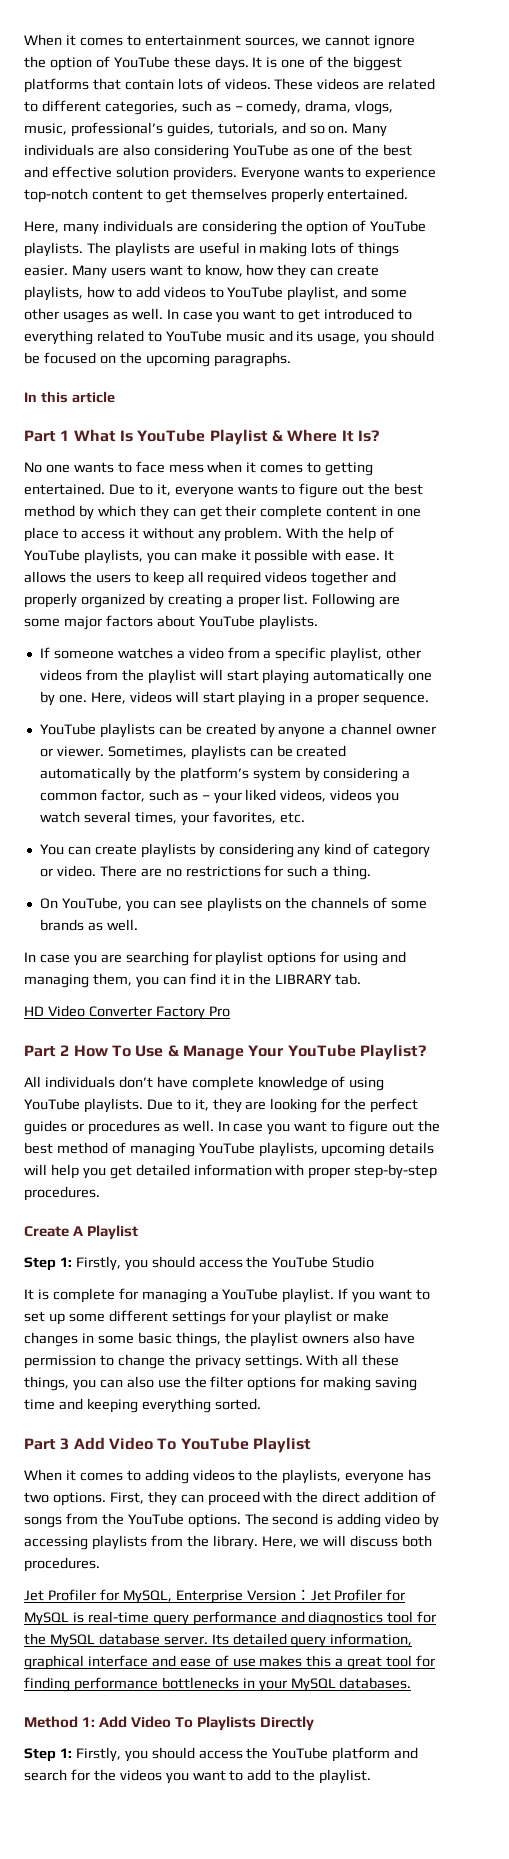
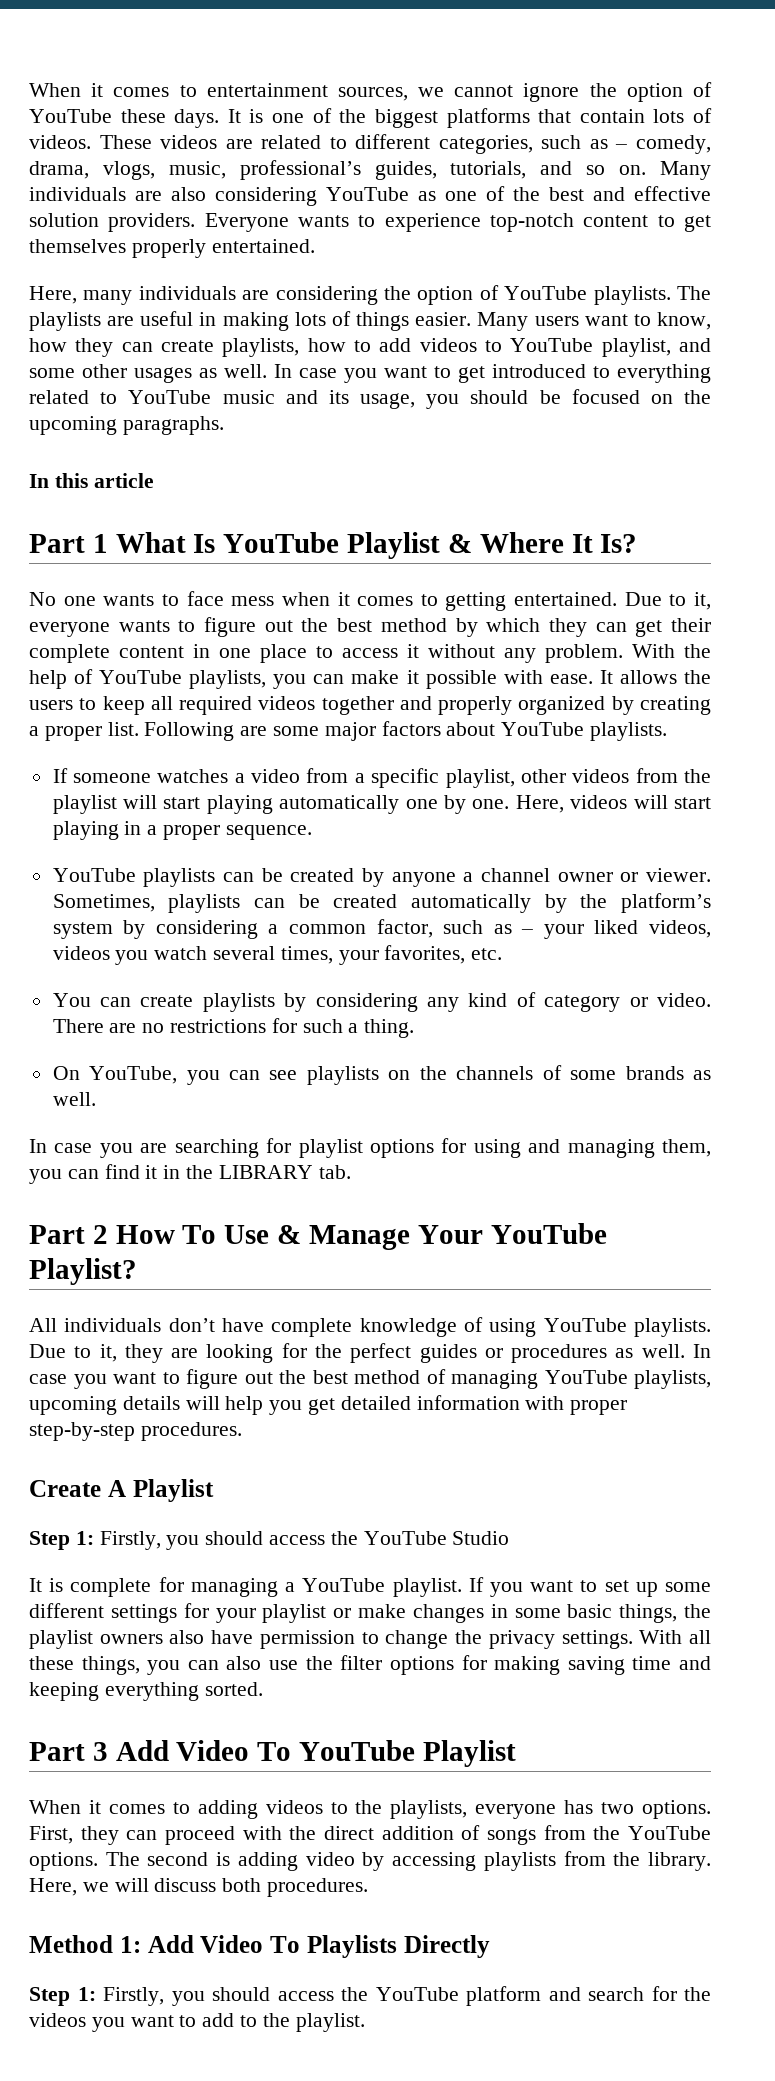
- HD Video Converter Factory Pro
- Jet Profiler for MySQL, Enterprise Version：Jet Profiler for MySQL is real-time query performance and diagnostics tool for the MySQL database server. Its detailed query information, graphical interface and ease of use makes this a great tool for finding performance bottlenecks in your MySQL databases.

